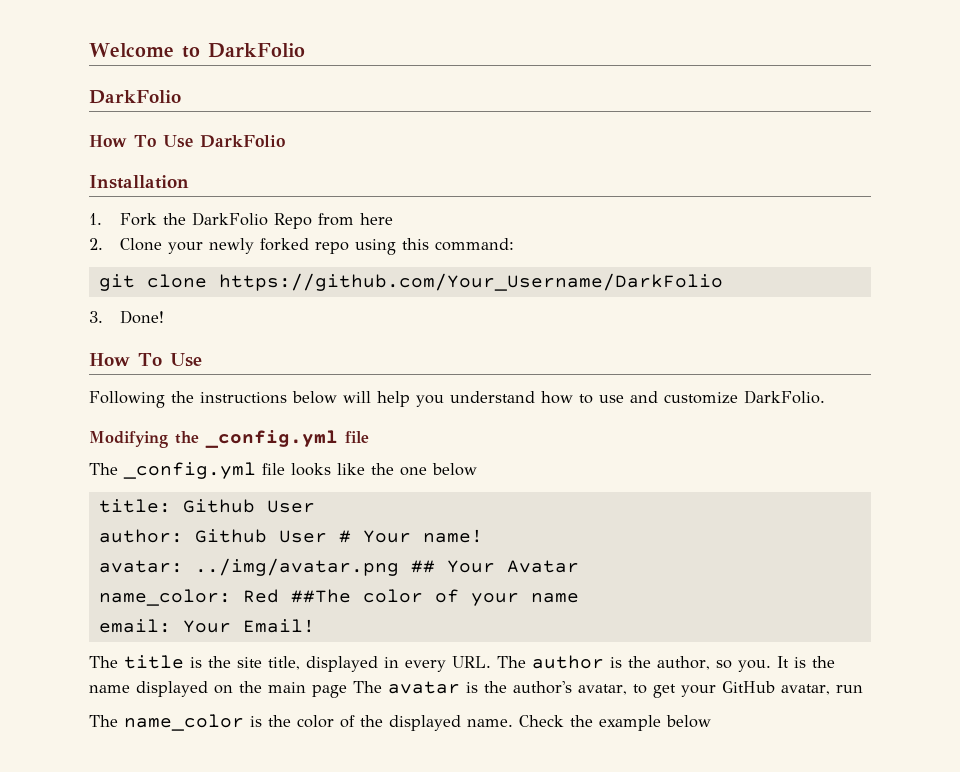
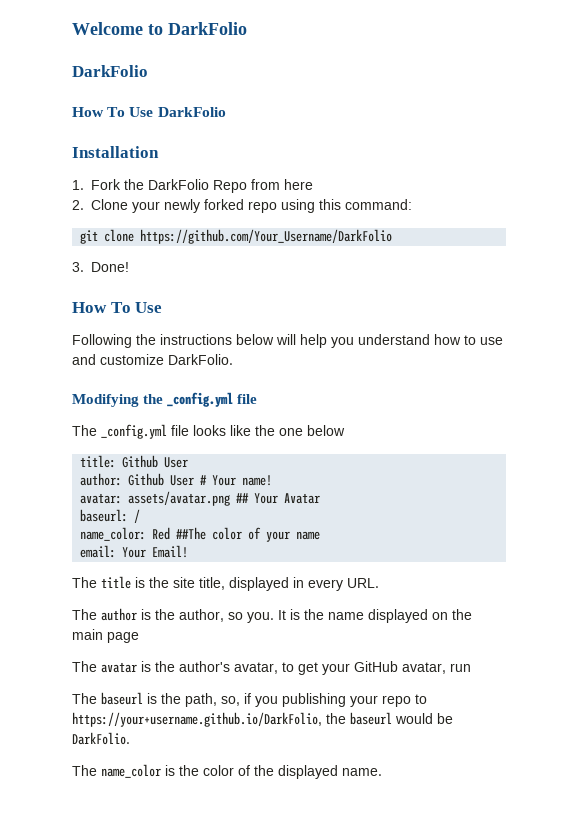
- avatar: ../img/avatar.png ## Your Avatar
+ avatar: assets/avatar.png ## Your Avatar
+ baseurl: /
- The title is the site title, displayed in every URL. The author is the author, so you.
+ The title is the site title, displayed in every URL.
+ The author is the author, so you.
- It is the name displayed on the main page The avatar is the author's avatar, to get your GitHub avatar, run
+ It is the name displayed on the main page
+ The avatar is the author's avatar, to get your GitHub avatar, run
+ The baseurl is the path, so, if you publishing your repo to https://your+username.github.io/DarkFolio, the baseurl would be DarkFolio.
- Check the example below

